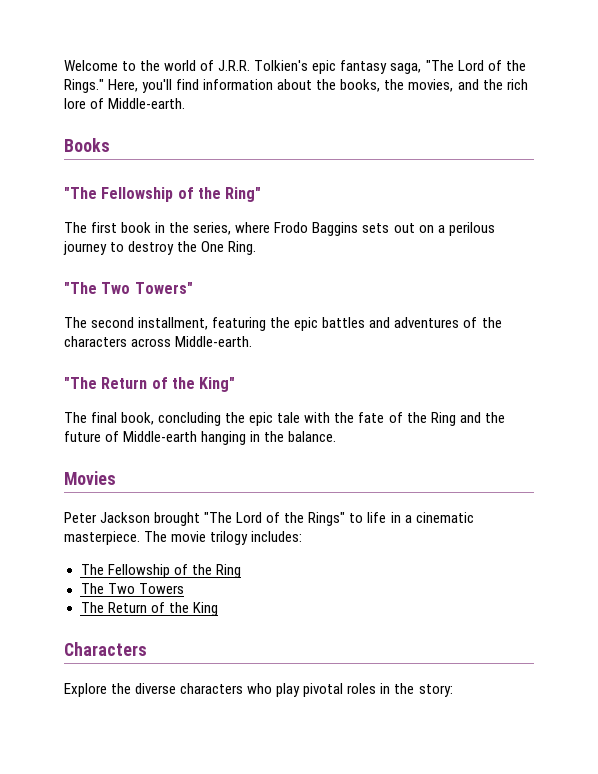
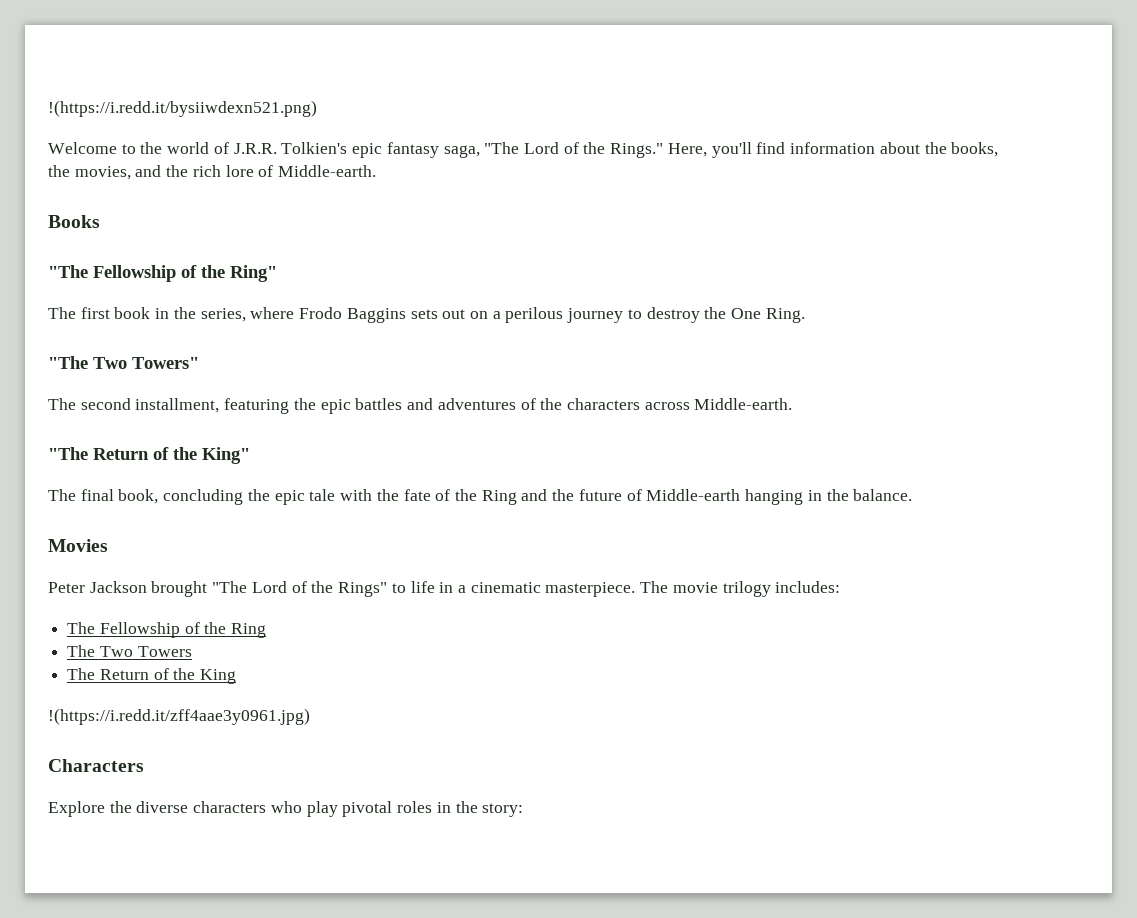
+ !(https://i.redd.it/bysiiwdexn521.png)
+ !(https://i.redd.it/zff4aae3y0961.jpg)

